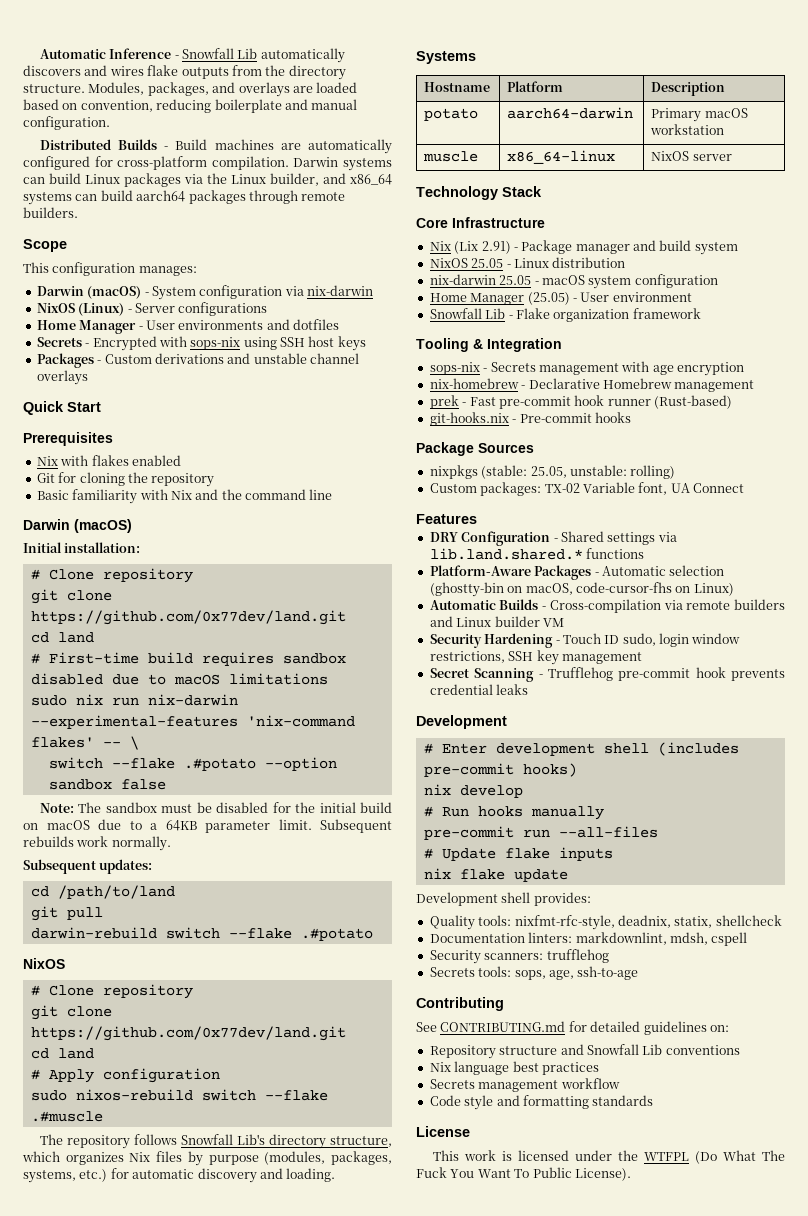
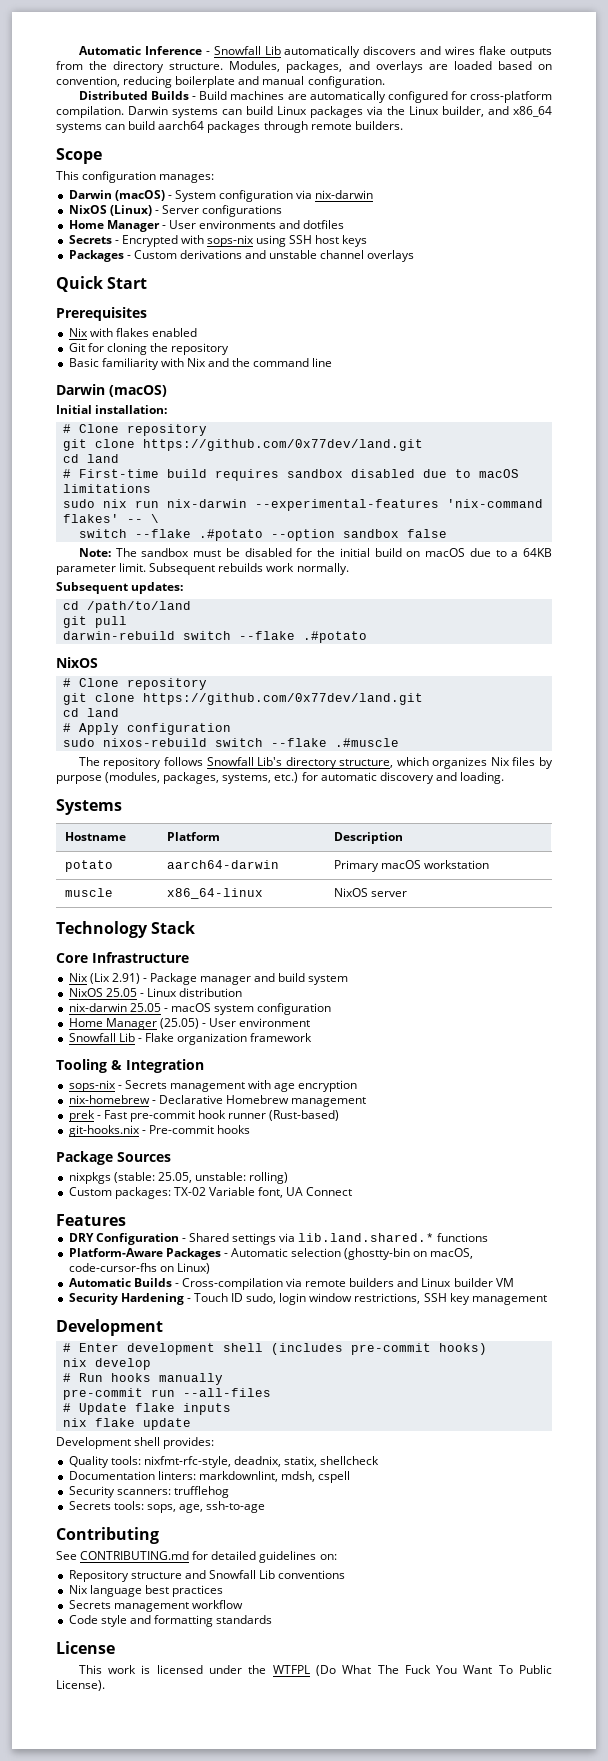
- Secret Scanning - Trufflehog pre-commit hook prevents credential leaks

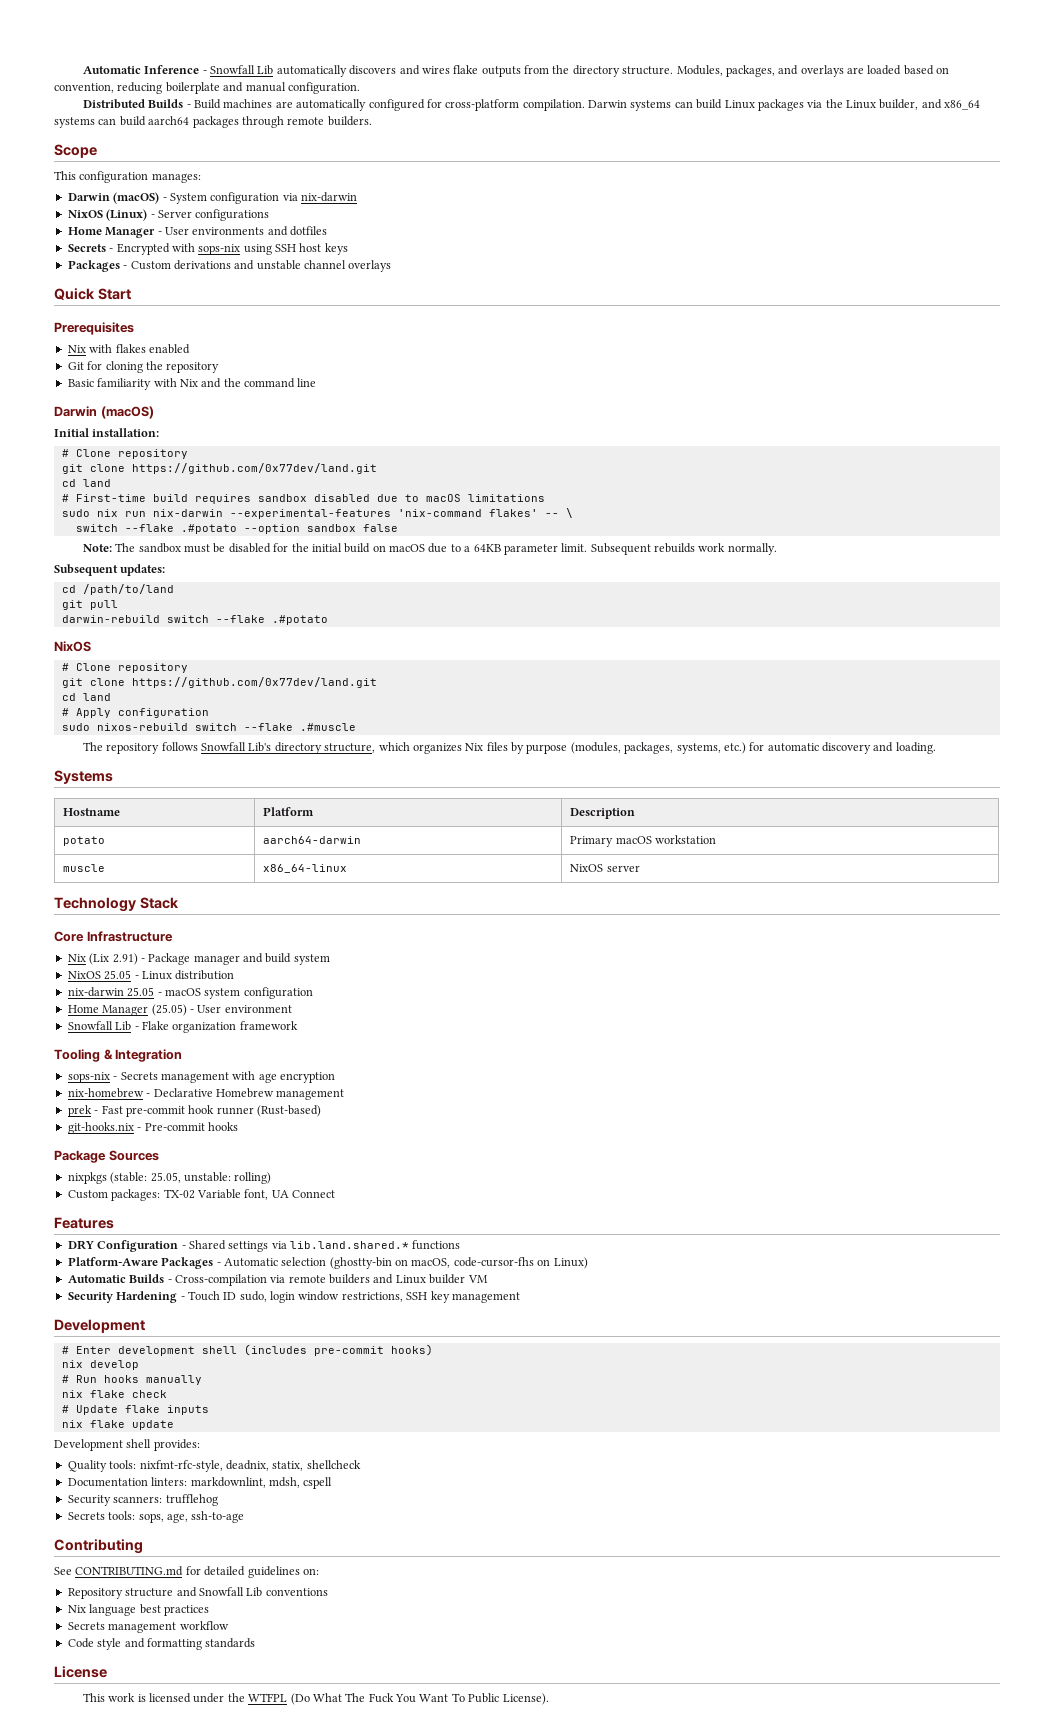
- pre-commit run --all-files
+ nix flake check

